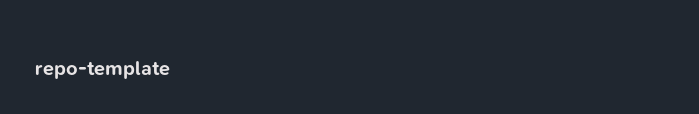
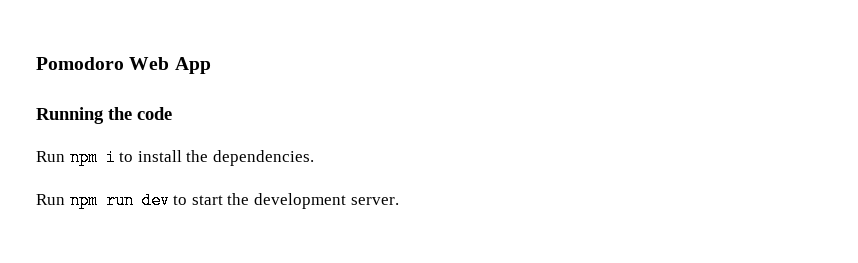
- repo-template
+ Pomodoro Web App
+ Running the code
+ Run npm i to install the dependencies.
+ Run npm run dev to start the development server.

